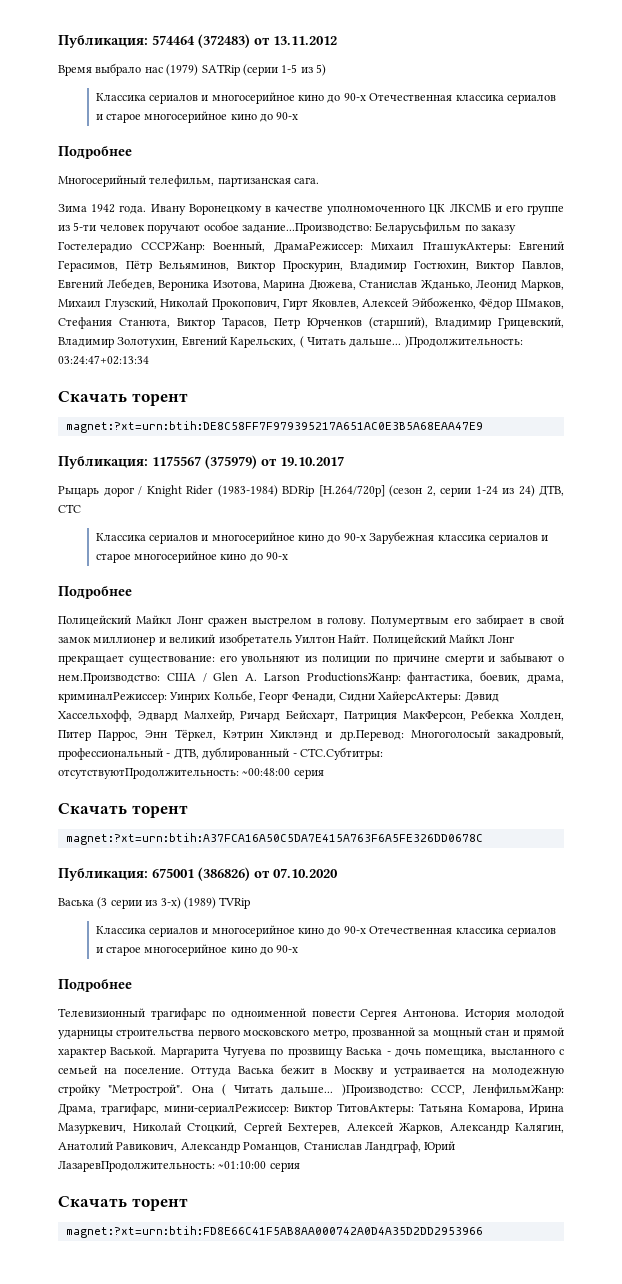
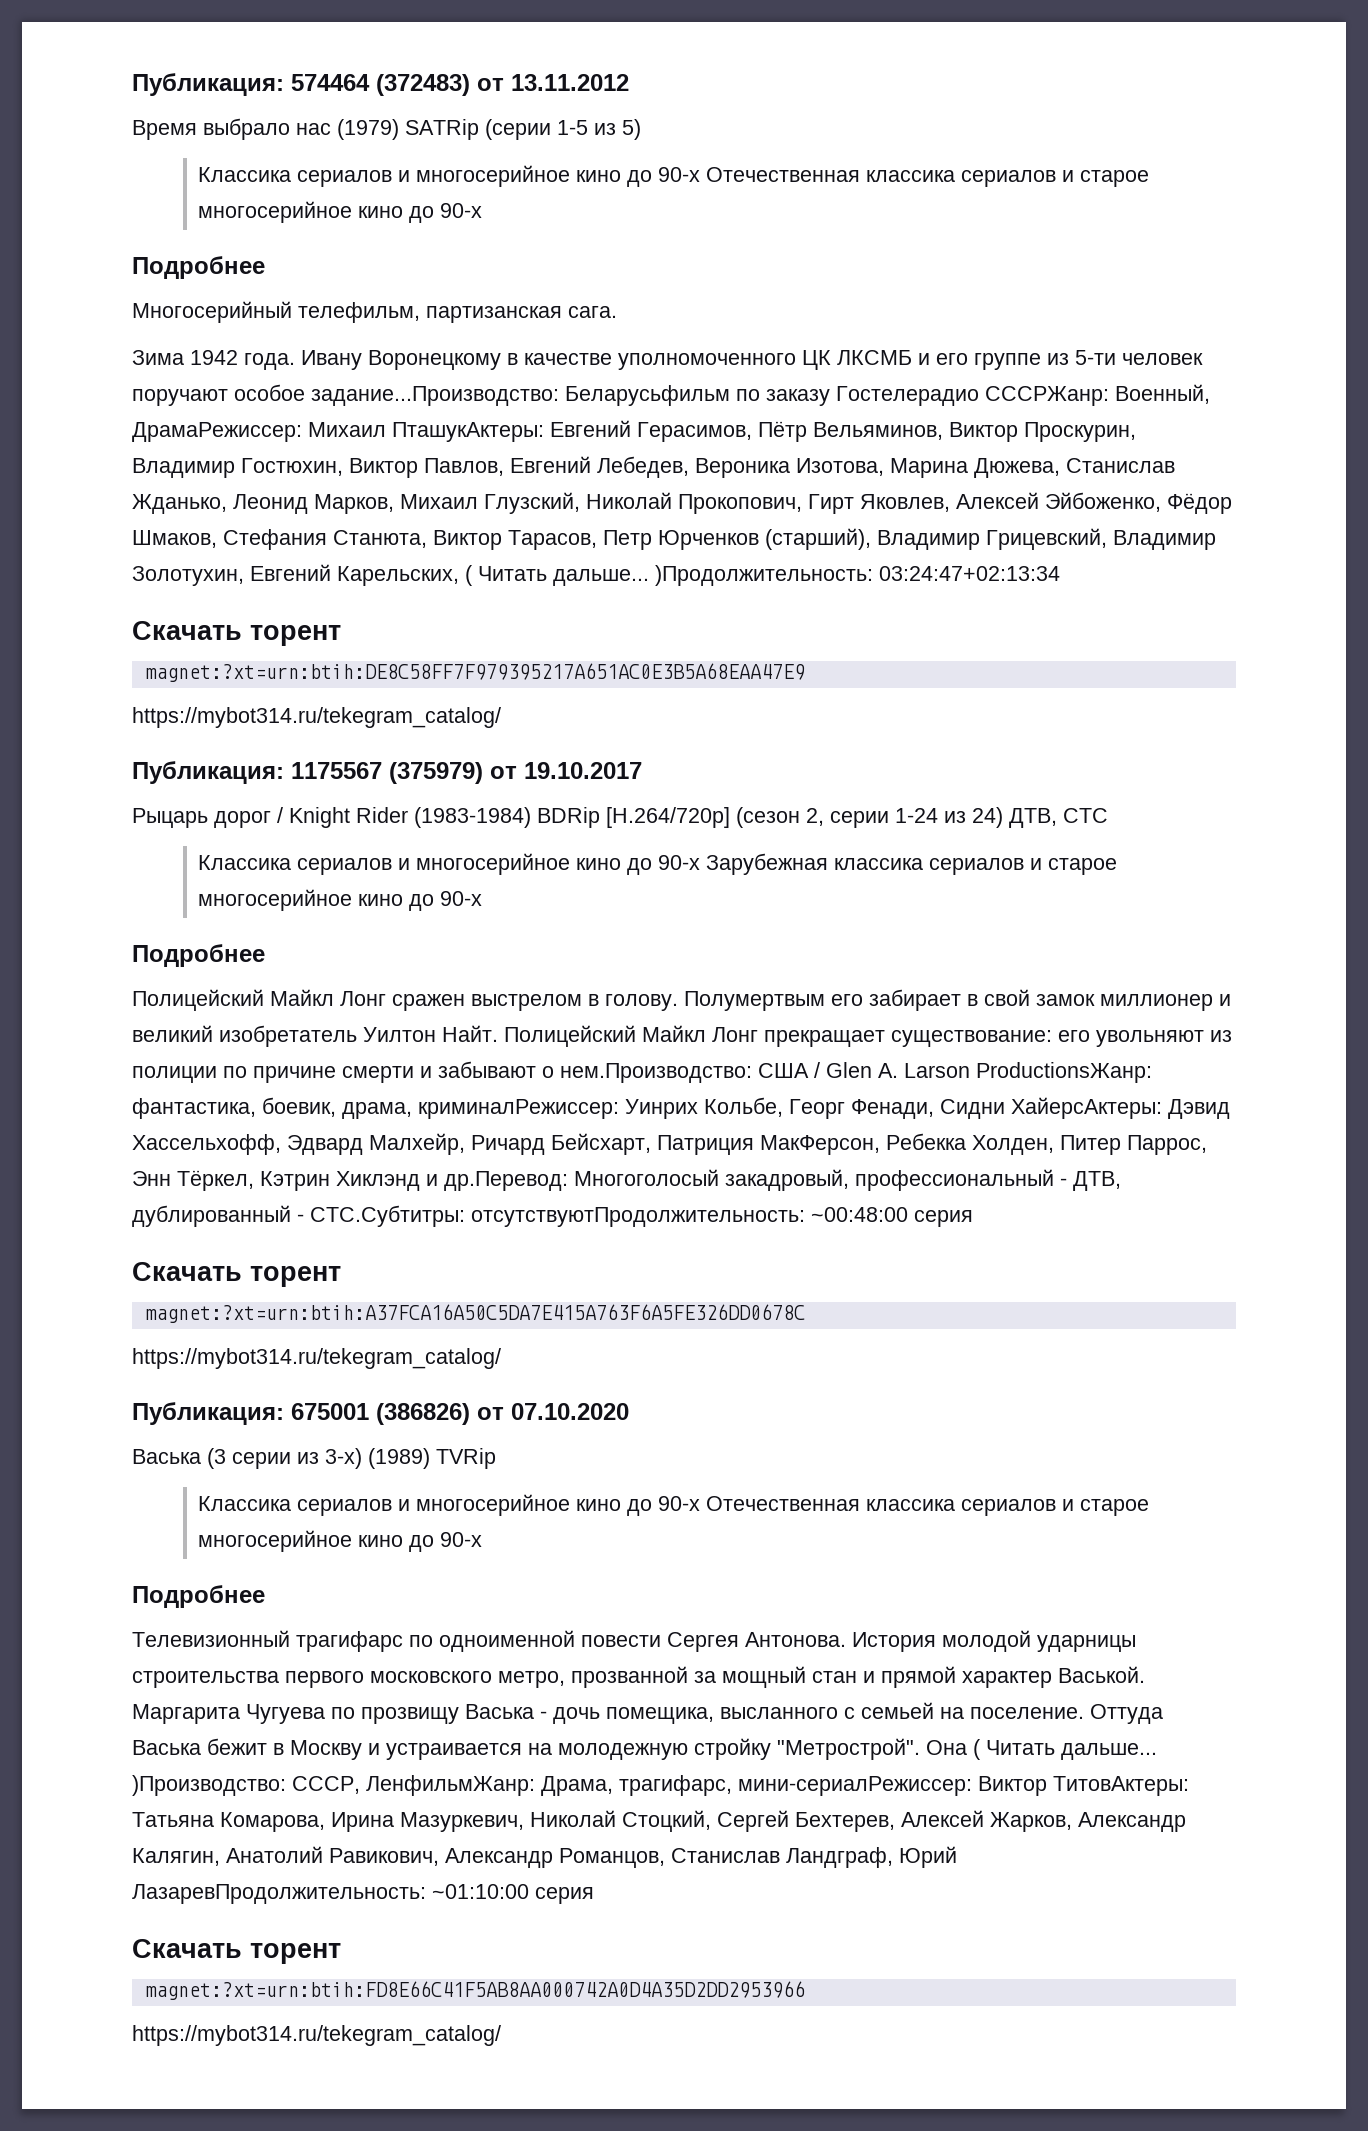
  magnet:?xt=urn:btih:DE8C58FF7F979395217A651AC0E3B5A68EAA47E9
+ https://mybot314.ru/tekegram_catalog/
  magnet:?xt=urn:btih:A37FCA16A50C5DA7E415A763F6A5FE326DD0678C
+ https://mybot314.ru/tekegram_catalog/
  magnet:?xt=urn:btih:FD8E66C41F5AB8AA000742A0D4A35D2DD2953966
+ https://mybot314.ru/tekegram_catalog/

